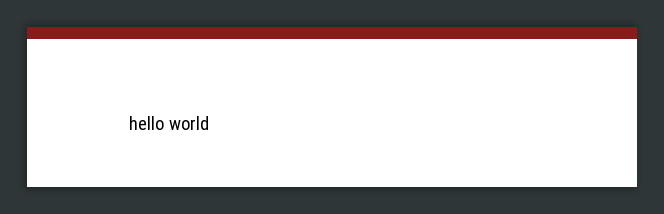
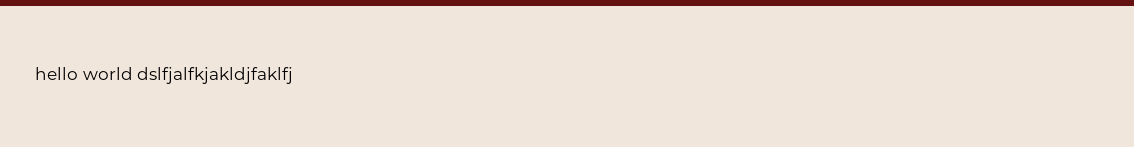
- hello world
+ hello world dslfjalfkjakldjfaklfj

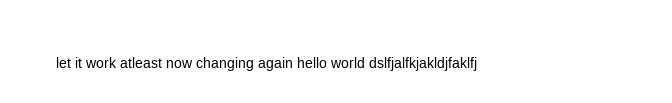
- hello world dslfjalfkjakldjfaklfj
+ let it work atleast now changing again hello world dslfjalfkjakldjfaklfj

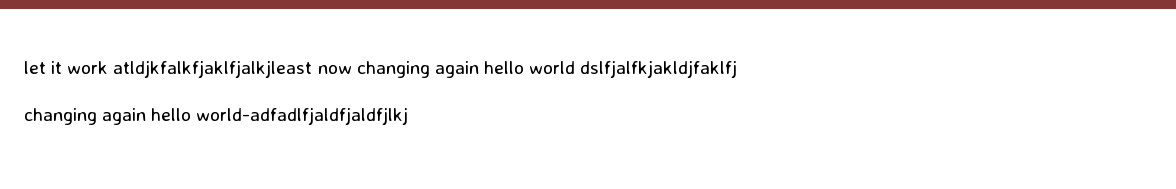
- let it work atleast now changing again hello world dslfjalfkjakldjfaklfj
+ let it work atldjkfalkfjaklfjalkjleast now changing again hello world dslfjalfkjakldjfaklfj
+ changing again hello world-adfadlfjaldfjaldfjlkj

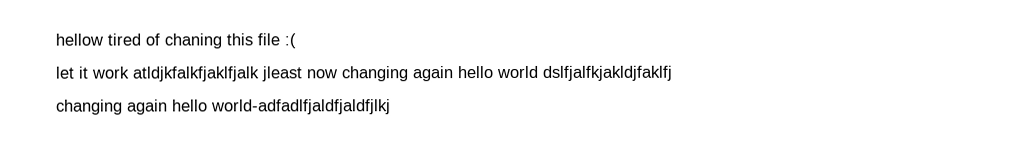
+ hellow tired of chaning this file :(
- let it work atldjkfalkfjaklfjalkjleast now changing again hello world dslfjalfkjakldjfaklfj
+ let it work atldjkfalkfjaklfjalk jleast now changing again hello world dslfjalfkjakldjfaklfj

